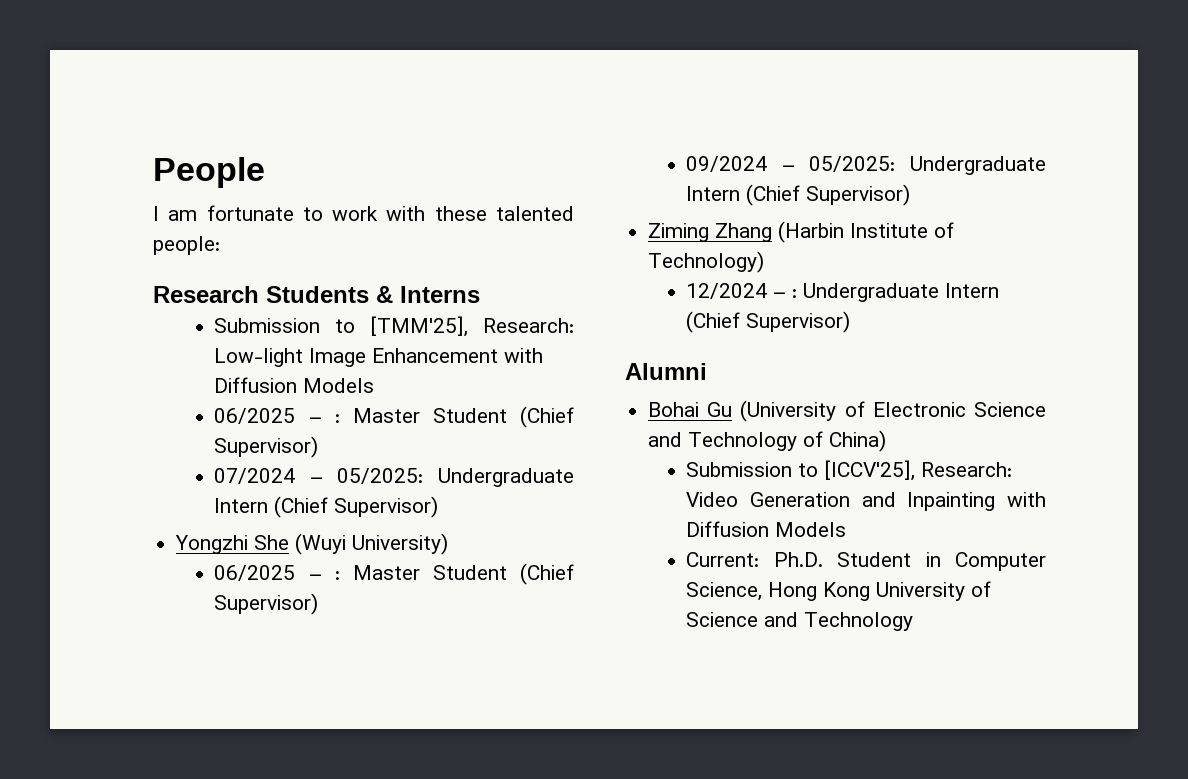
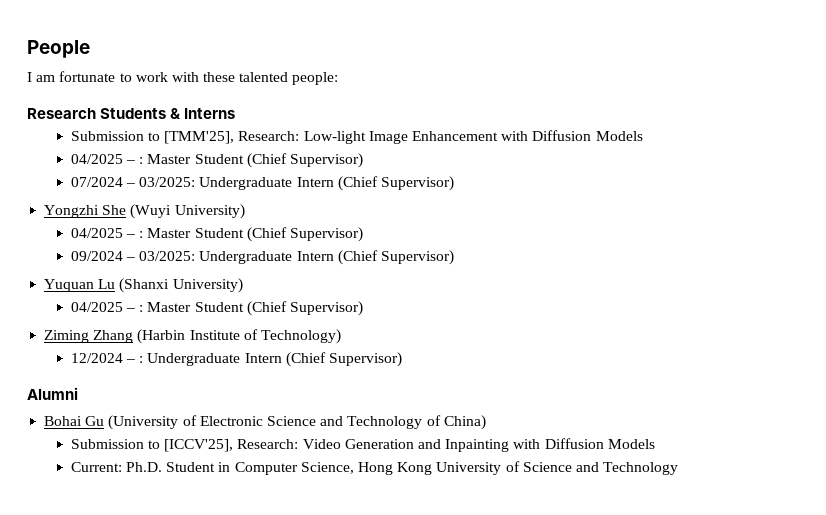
  Submission to [TMM'25], Research: Low-light Image Enhancement with Diffusion Models
- 06/2025 – : Master Student (Chief Supervisor)
+ 04/2025 – : Master Student (Chief Supervisor)
- 07/2024 – 05/2025: Undergraduate Intern (Chief Supervisor)
+ 07/2024 – 03/2025: Undergraduate Intern (Chief Supervisor)
  Yongzhi She (Wuyi University)
- 06/2025 – : Master Student (Chief Supervisor)
+ 04/2025 – : Master Student (Chief Supervisor)
- 09/2024 – 05/2025: Undergraduate Intern (Chief Supervisor)
+ 09/2024 – 03/2025: Undergraduate Intern (Chief Supervisor)
+ Yuquan Lu (Shanxi University)
+ 04/2025 – : Master Student (Chief Supervisor)

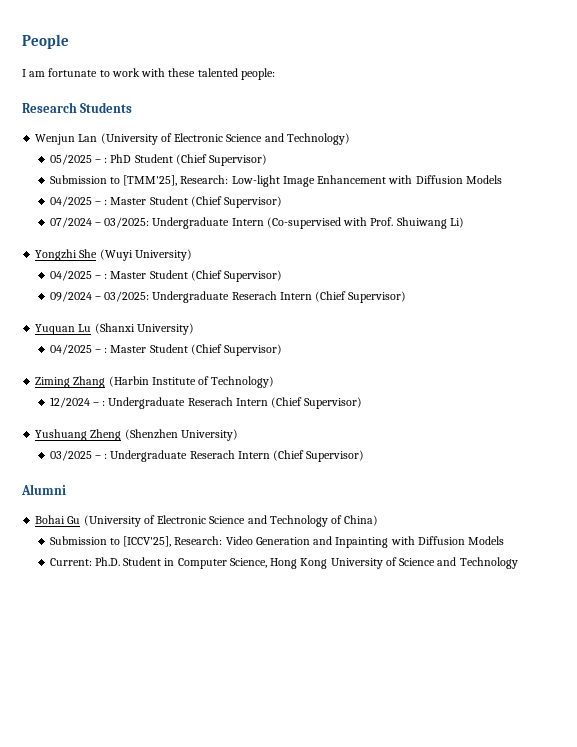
- Research Students & Interns
+ Research Students
+ Wenjun Lan (University of Electronic Science and Technology)
+ 05/2025 – : PhD Student (Chief Supervisor)
- 07/2024 – 03/2025: Undergraduate Intern (Chief Supervisor)
+ 07/2024 – 03/2025: Undergraduate Intern (Co-supervised with Prof. Shuiwang Li)
- 09/2024 – 03/2025: Undergraduate Intern (Chief Supervisor)
+ 09/2024 – 03/2025: Undergraduate Reserach Intern (Chief Supervisor)
- 12/2024 – : Undergraduate Intern (Chief Supervisor)
+ 12/2024 – : Undergraduate Reserach Intern (Chief Supervisor)
+ Yushuang Zheng (Shenzhen University)
+ 03/2025 – : Undergraduate Reserach Intern (Chief Supervisor)

